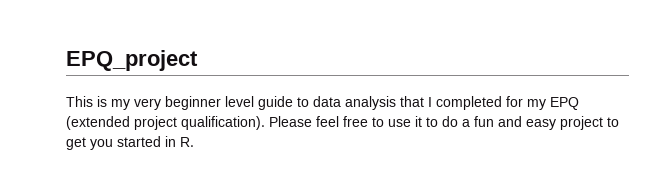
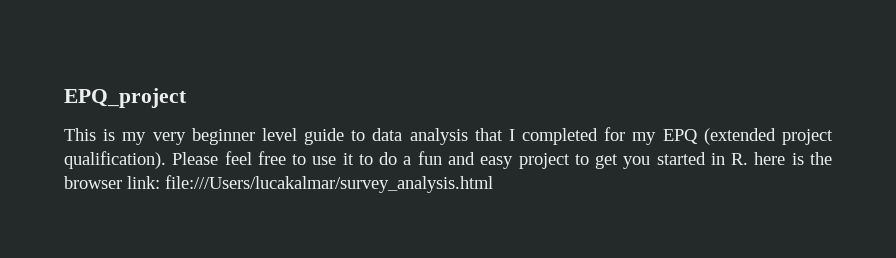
- Please feel free to use it to do a fun and easy project to get you started in R.
+ Please feel free to use it to do a fun and easy project to get you started in R. here is the browser link: file:///Users/lucakalmar/survey_analysis.html

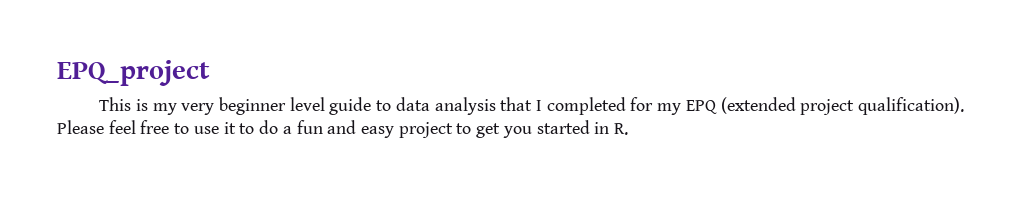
- Please feel free to use it to do a fun and easy project to get you started in R. here is the browser link: file:///Users/lucakalmar/survey_analysis.html
+ Please feel free to use it to do a fun and easy project to get you started in R.

